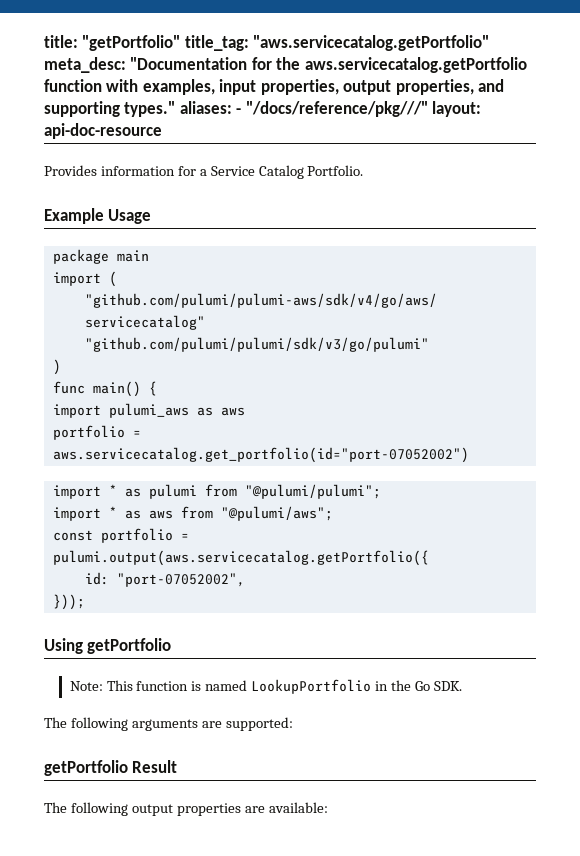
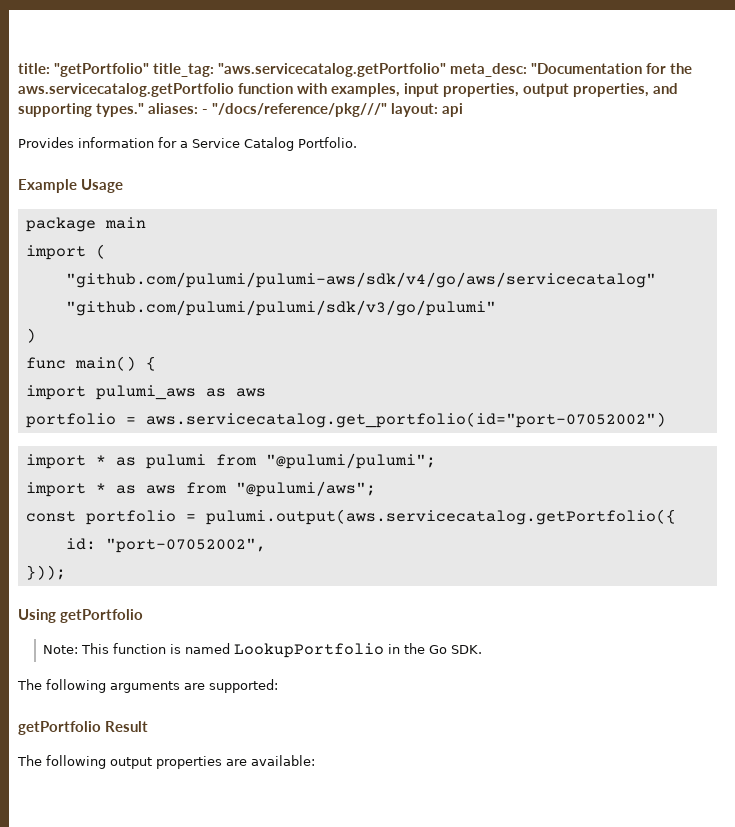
- title: "getPortfolio" title_tag: "aws.servicecatalog.getPortfolio" meta_desc: "Documentation for the aws.servicecatalog.getPortfolio function with examples, input properties, output properties, and supporting types." aliases: - "/docs/reference/pkg///" layout: api-doc-resource
+ title: "getPortfolio" title_tag: "aws.servicecatalog.getPortfolio" meta_desc: "Documentation for the aws.servicecatalog.getPortfolio function with examples, input properties, output properties, and supporting types." aliases: - "/docs/reference/pkg///" layout: api

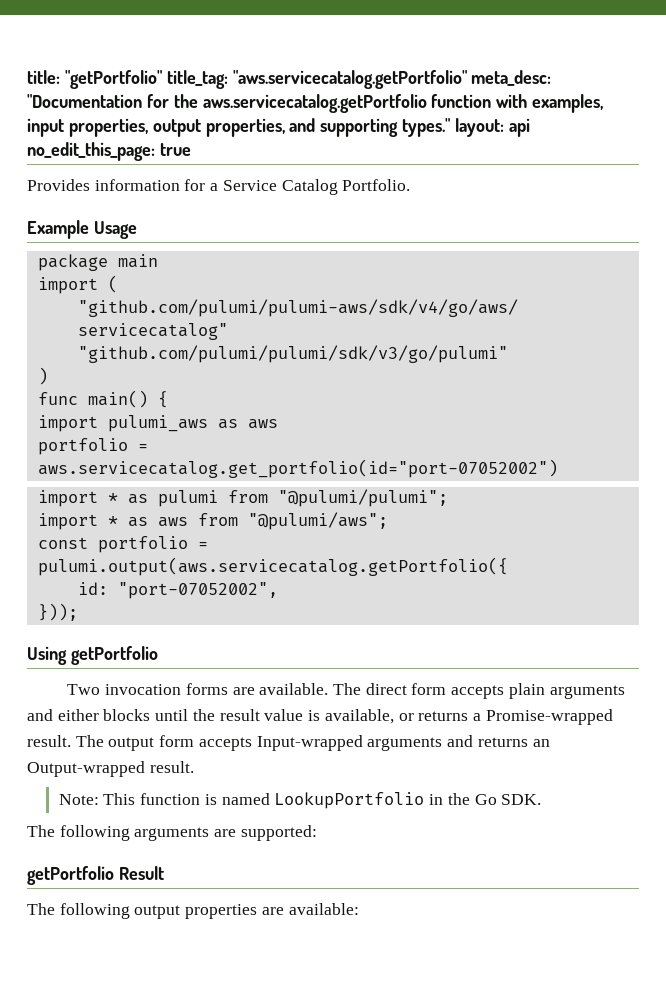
- title: "getPortfolio" title_tag: "aws.servicecatalog.getPortfolio" meta_desc: "Documentation for the aws.servicecatalog.getPortfolio function with examples, input properties, output properties, and supporting types." aliases: - "/docs/reference/pkg///" layout: api
+ title: "getPortfolio" title_tag: "aws.servicecatalog.getPortfolio" meta_desc: "Documentation for the aws.servicecatalog.getPortfolio function with examples, input properties, output properties, and supporting types." layout: api no_edit_this_page: true
+ Two invocation forms are available. The direct form accepts plain arguments and either blocks until the result value is available, or returns a Promise-wrapped result. The output form accepts Input-wrapped arguments and returns an Output-wrapped result.

